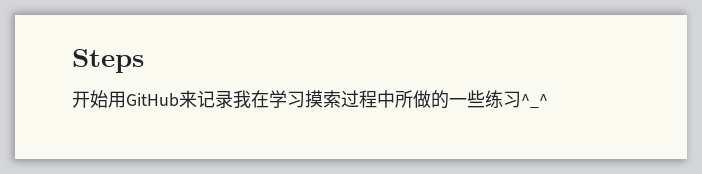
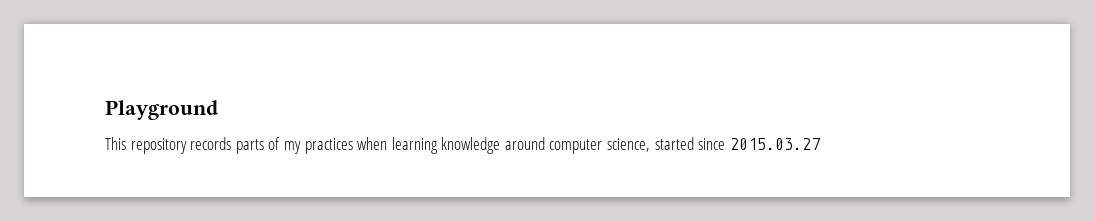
- Steps
- 开始用GitHub来记录我在学习摸索过程中所做的一些练习^_^
+ Playground
+ This repository records parts of my practices when learning knowledge around computer science, started since 2015.03.27

